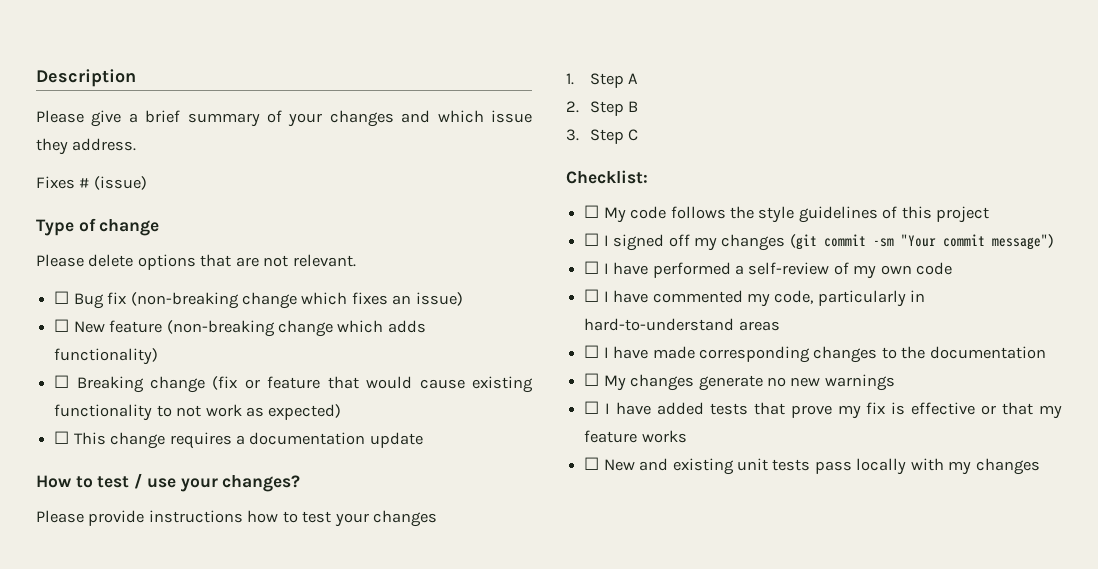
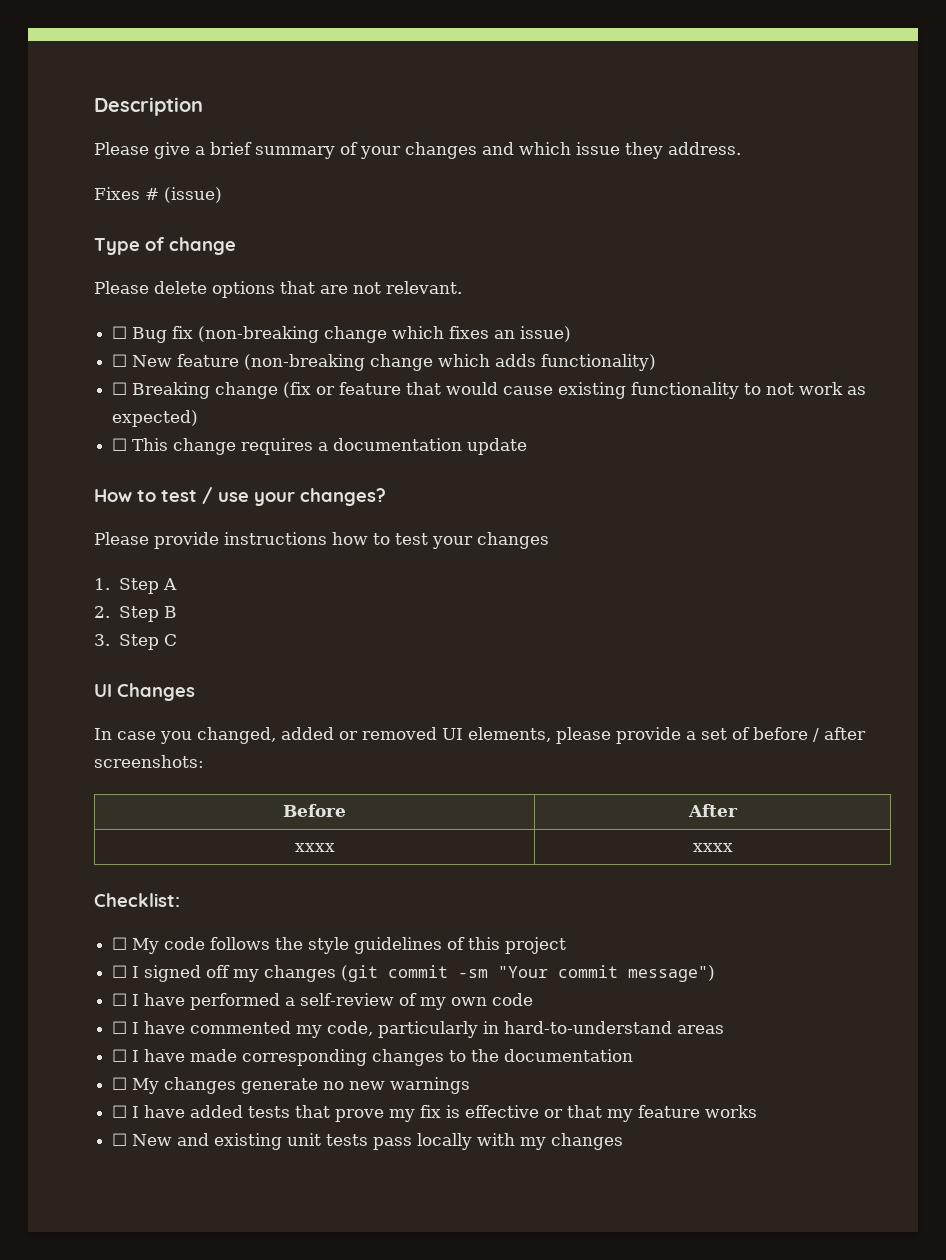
+ UI Changes
+ In case you changed, added or removed UI elements, please provide a set of before / after screenshots:
+ Before | After
+ xxxx | xxxx

